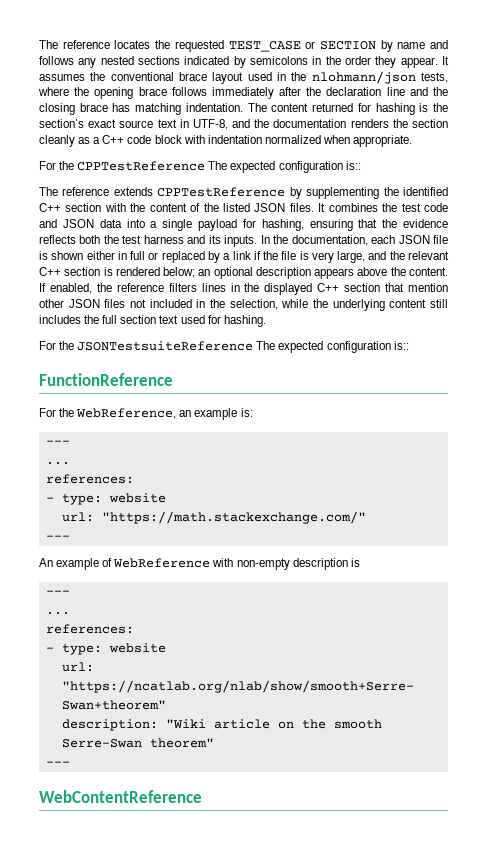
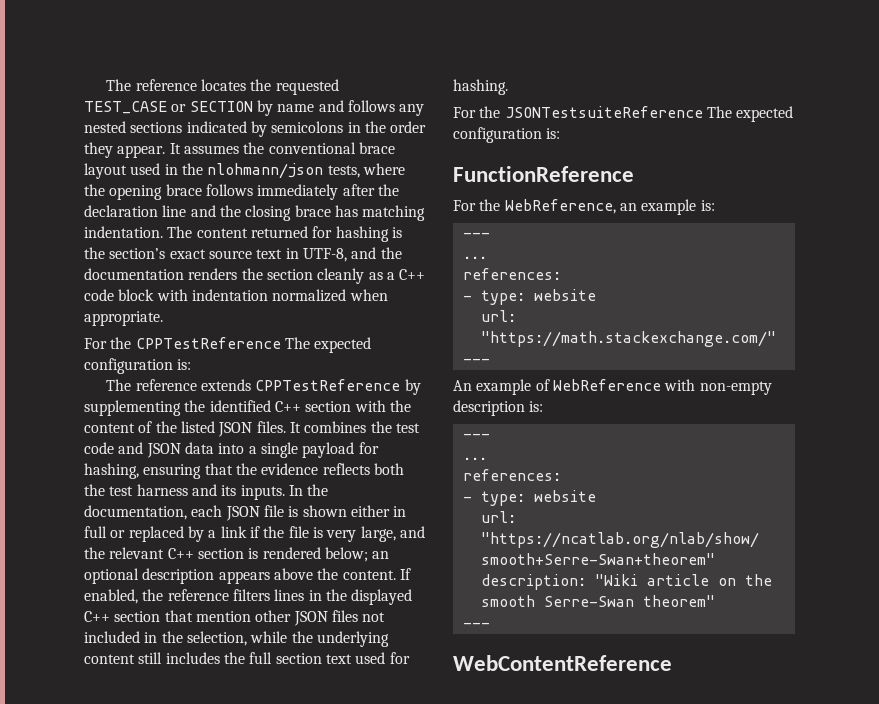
- For the CPPTestReference The expected configuration is::
+ For the CPPTestReference The expected configuration is:
- For the JSONTestsuiteReference The expected configuration is::
+ For the JSONTestsuiteReference The expected configuration is:
- An example of WebReference with non-empty description is
+ An example of WebReference with non-empty description is:

